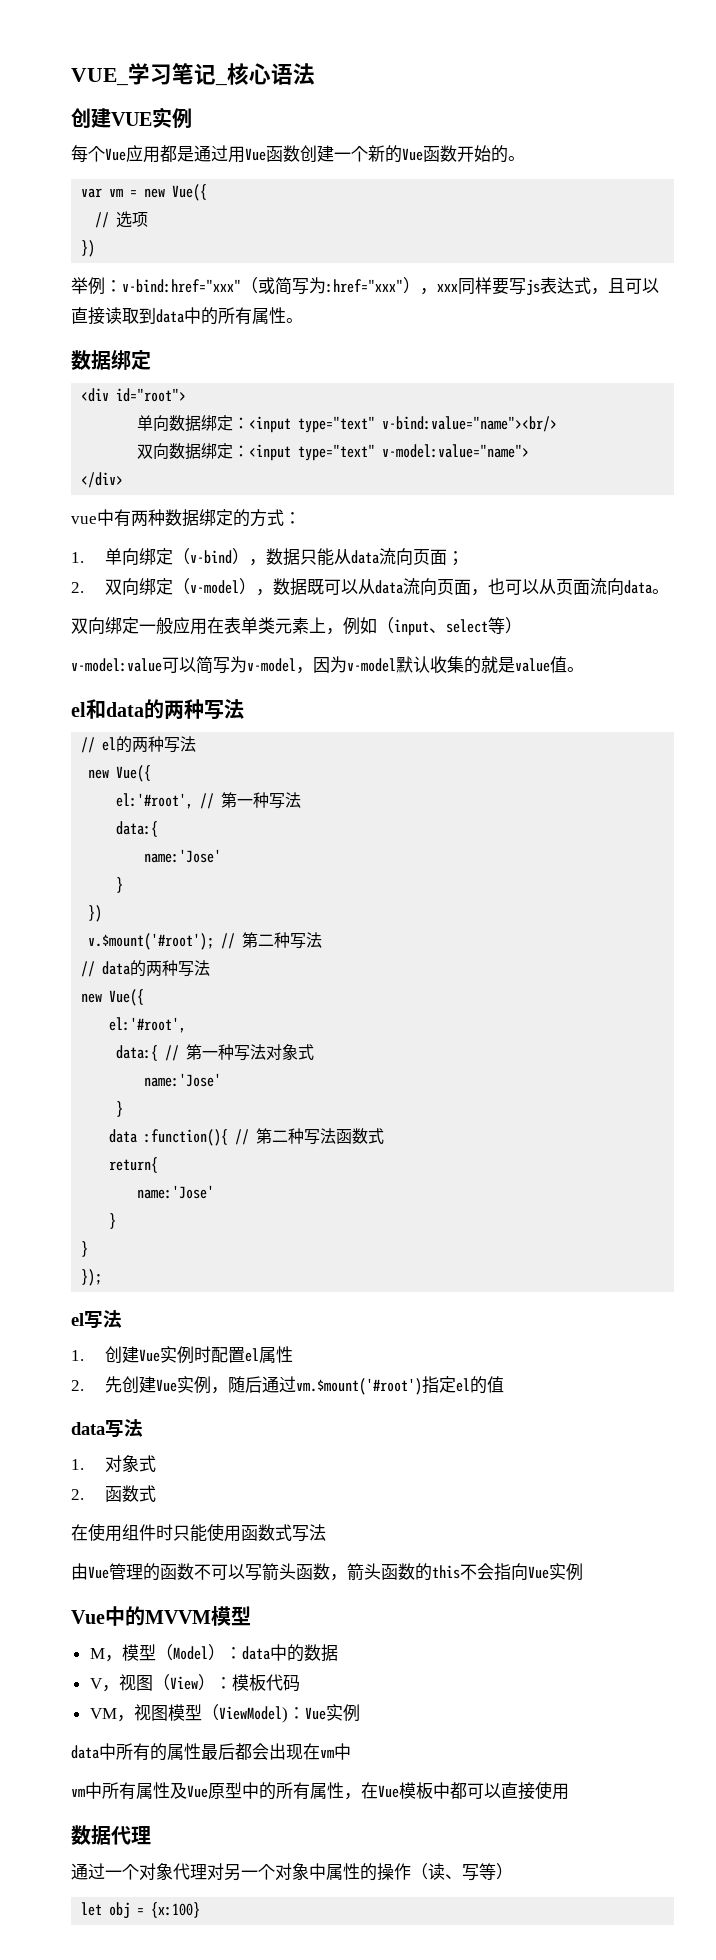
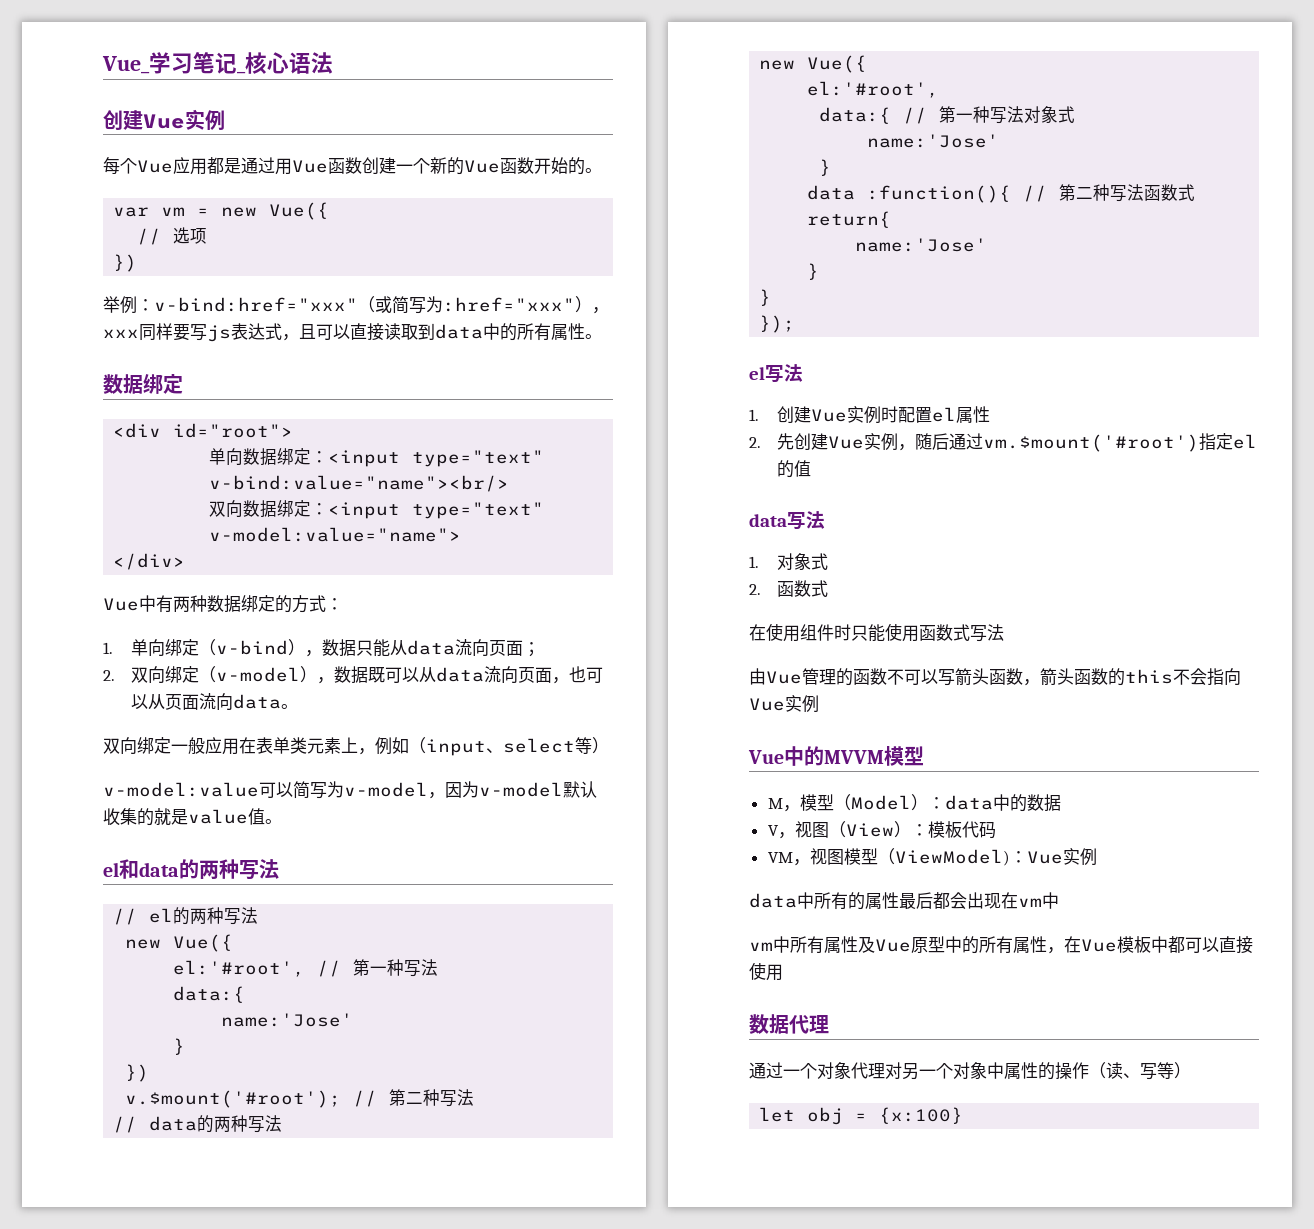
- VUE_学习笔记_核心语法
- 创建VUE实例
+ Vue_学习笔记_核心语法
+ 创建Vue实例
- vue中有两种数据绑定的方式：
+ Vue中有两种数据绑定的方式：

